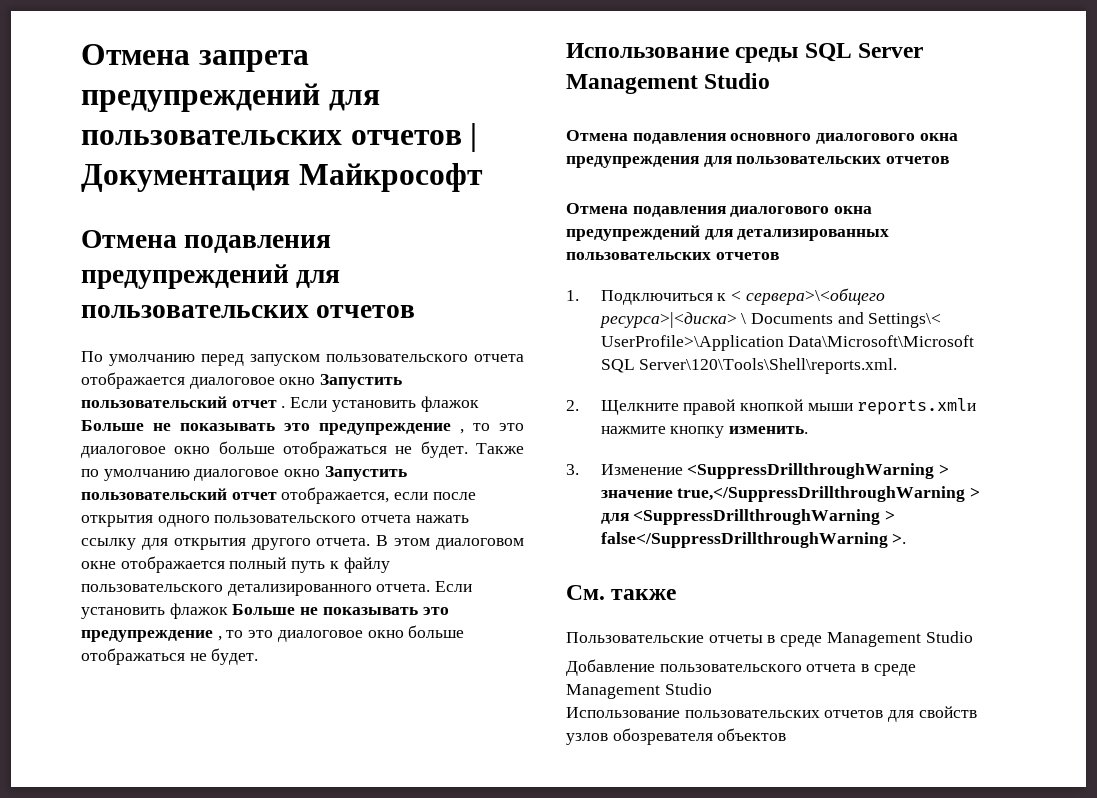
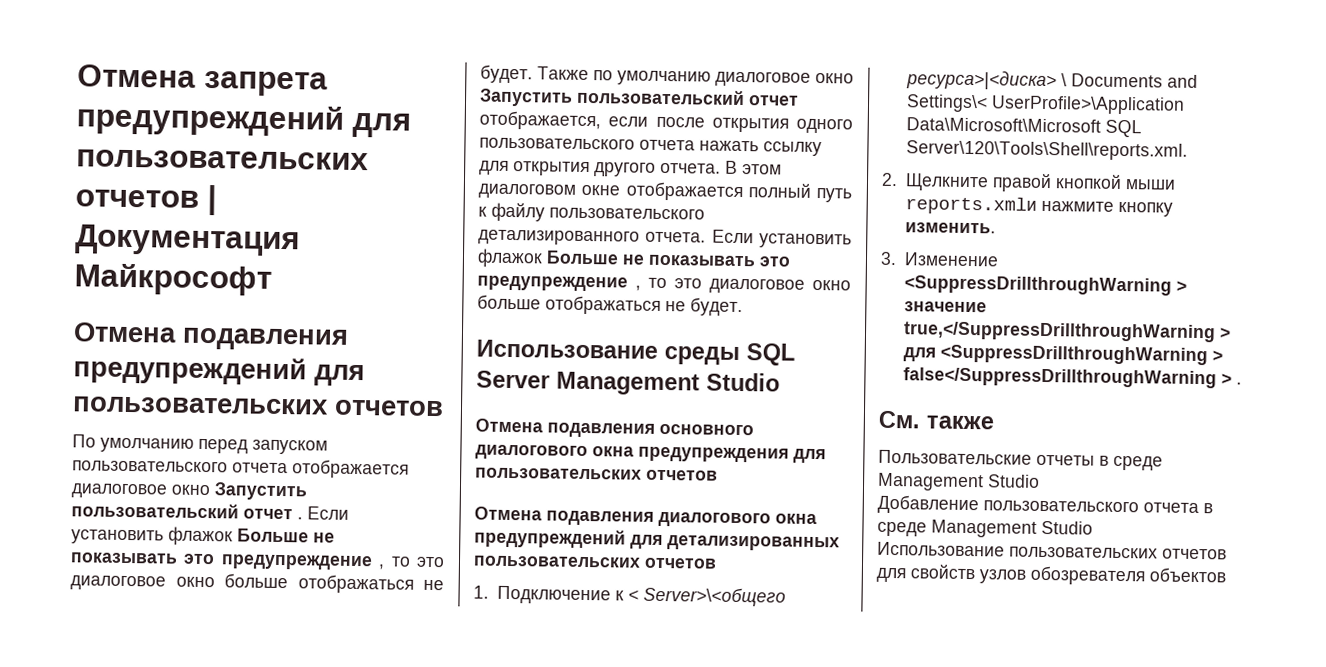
- 1. Подключиться к < сервера>\<общего ресурса>|<диска> \ Documents and Settings\< UserProfile>\Application Data\Microsoft\Microsoft SQL Server\120\Tools\Shell\reports.xml.
+ 1. Подключение к < Server>\<общего ресурса>|<диска> \ Documents and Settings\< UserProfile>\Application Data\Microsoft\Microsoft SQL Server\120\Tools\Shell\reports.xml.
- 3. Изменение <SuppressDrillthroughWarning > значение true,</SuppressDrillthroughWarning > для <SuppressDrillthroughWarning > false</SuppressDrillthroughWarning >.
+ 3. Изменение <SuppressDrillthroughWarning > значение true,</SuppressDrillthroughWarning > для <SuppressDrillthroughWarning > false</SuppressDrillthroughWarning > .

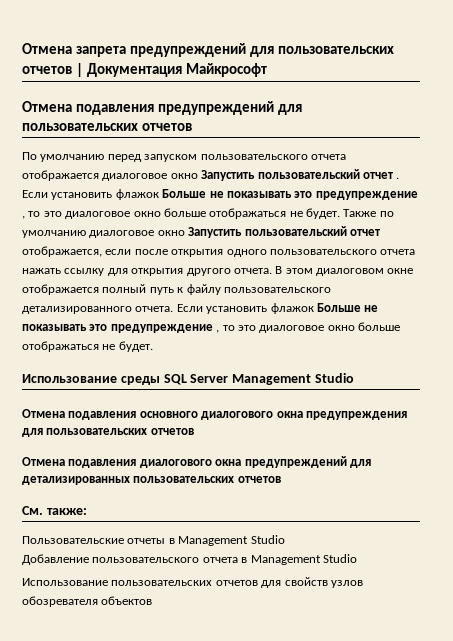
- 1. Подключение к < Server>\<общего ресурса>|<диска> \ Documents and Settings\< UserProfile>\Application Data\Microsoft\Microsoft SQL Server\120\Tools\Shell\reports.xml.
- 2. Щелкните правой кнопкой мыши reports.xmlи нажмите кнопку изменить.
- 3. Изменение <SuppressDrillthroughWarning > значение true,</SuppressDrillthroughWarning > для <SuppressDrillthroughWarning > false</SuppressDrillthroughWarning > .
- См. также
+ См. также:
- Пользовательские отчеты в среде Management Studio
+ Пользовательские отчеты в Management Studio
- Добавление пользовательского отчета в среде Management Studio
+ Добавление пользовательского отчета в Management Studio

